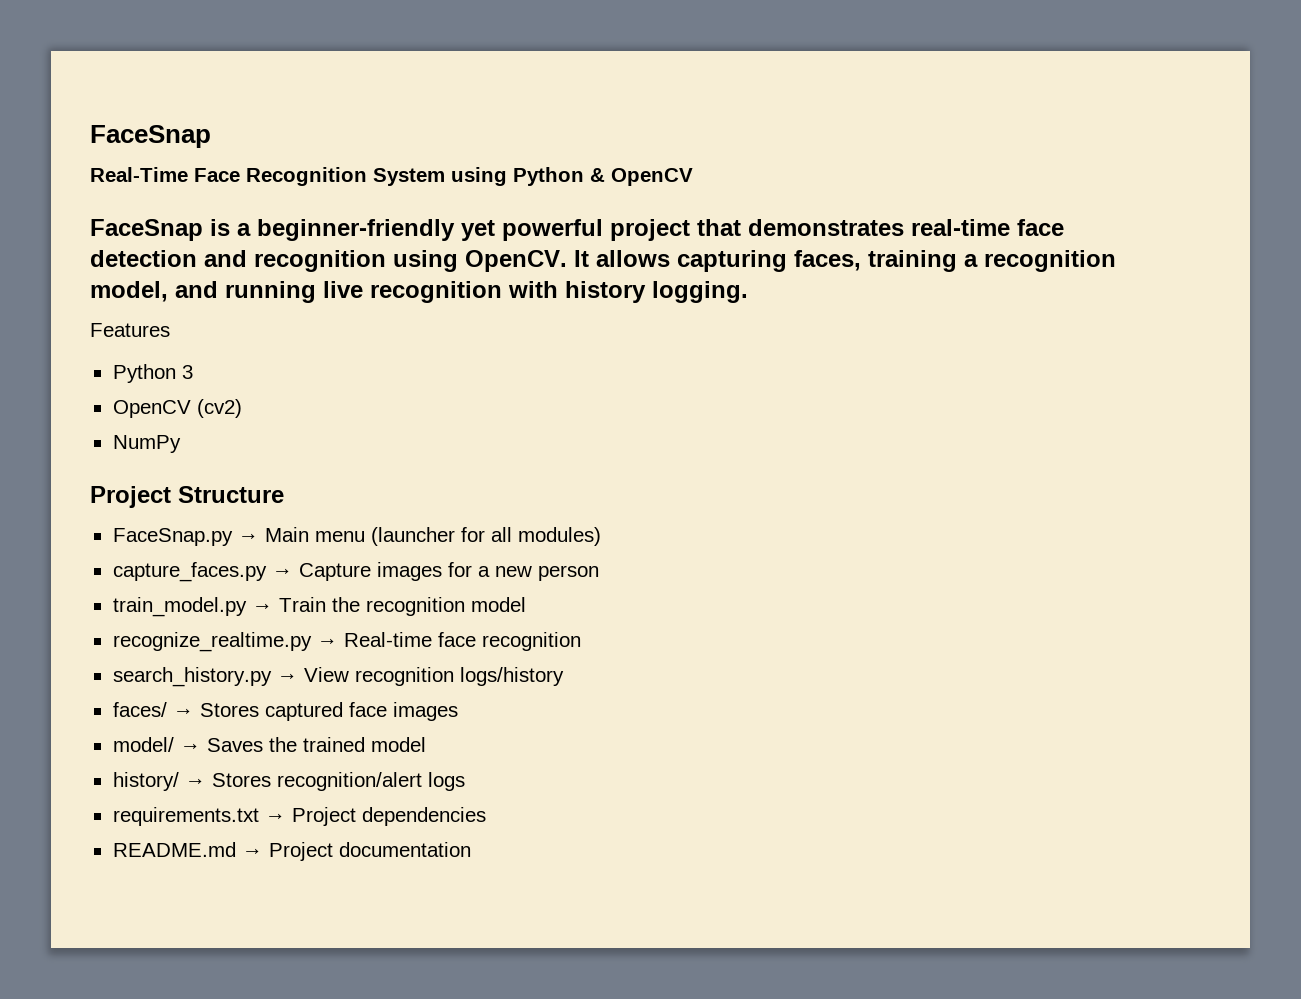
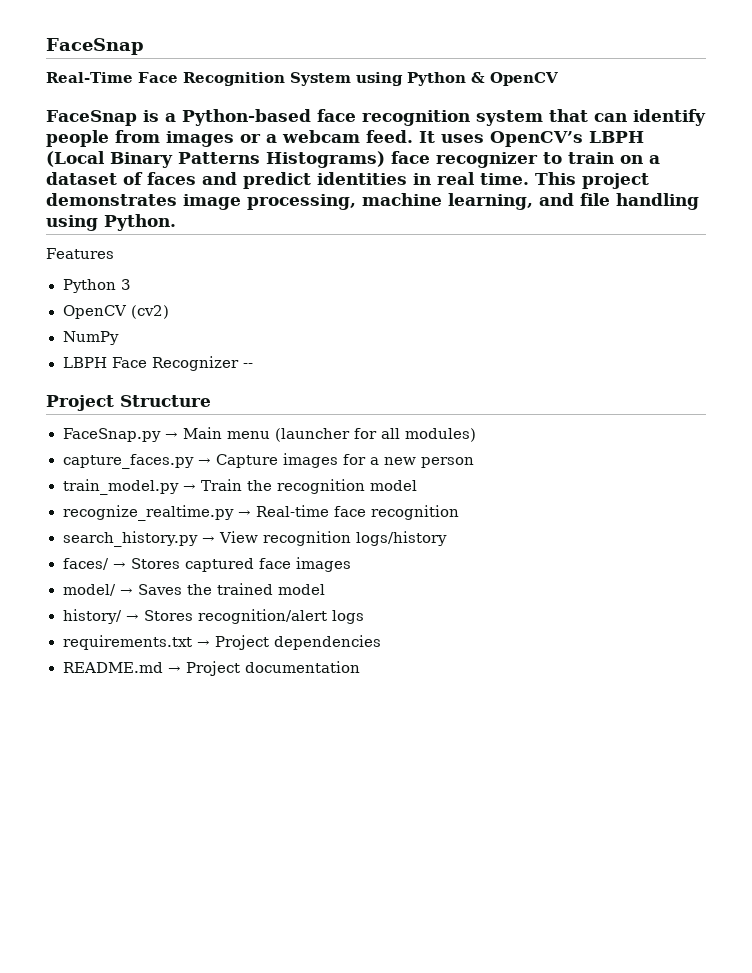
- FaceSnap is a beginner-friendly yet powerful project that demonstrates real-time face detection and recognition using OpenCV. It allows capturing faces, training a recognition model, and running live recognition with history logging.
+ FaceSnap is a Python-based face recognition system that can identify people from images or a webcam feed. It uses OpenCV’s LBPH (Local Binary Patterns Histograms) face recognizer to train on a dataset of faces and predict identities in real time. This project demonstrates image processing, machine learning, and file handling using Python.
+ LBPH Face Recognizer --

